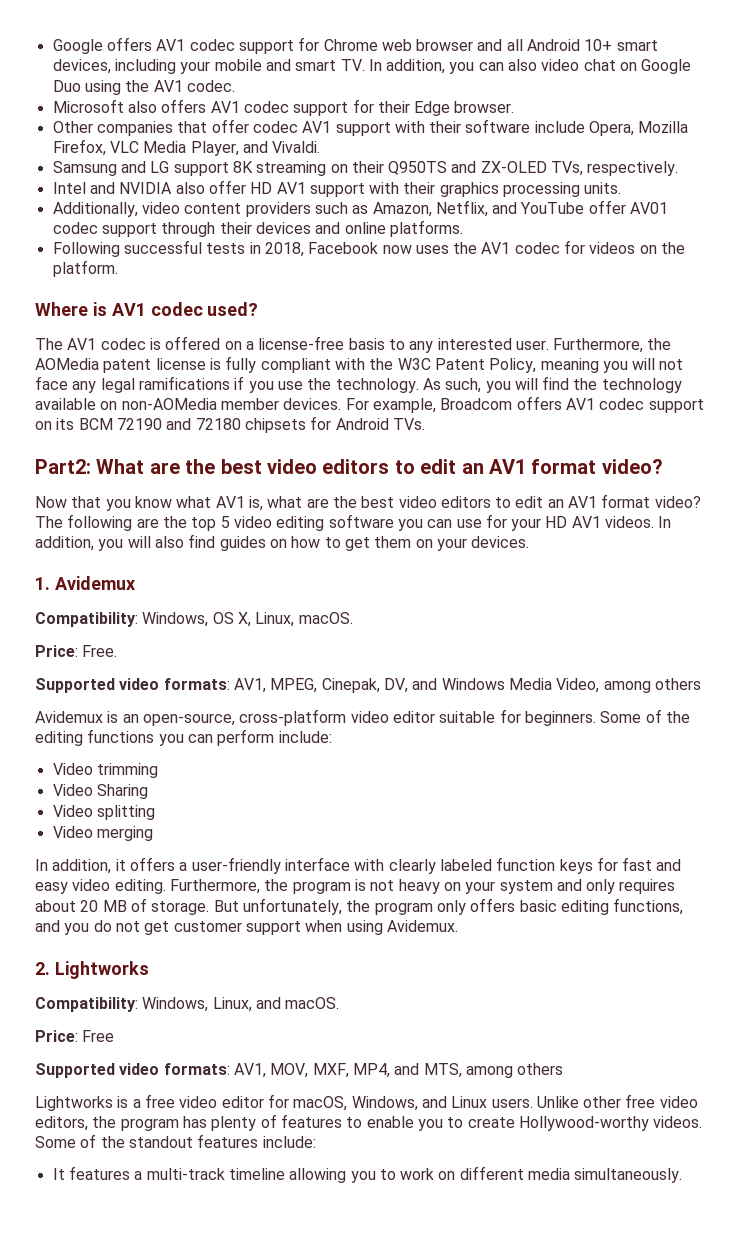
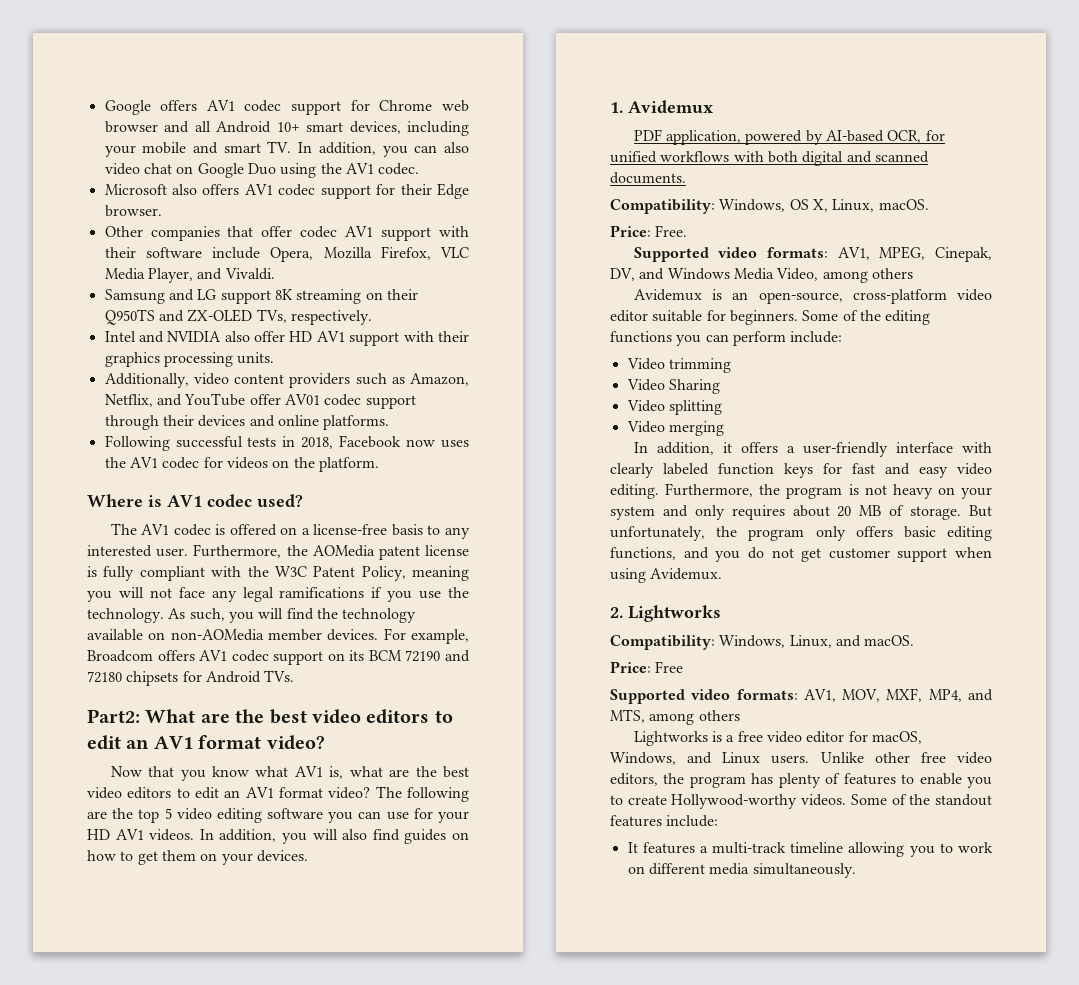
+ PDF application, powered by AI-based OCR, for unified workflows with both digital and scanned documents.

